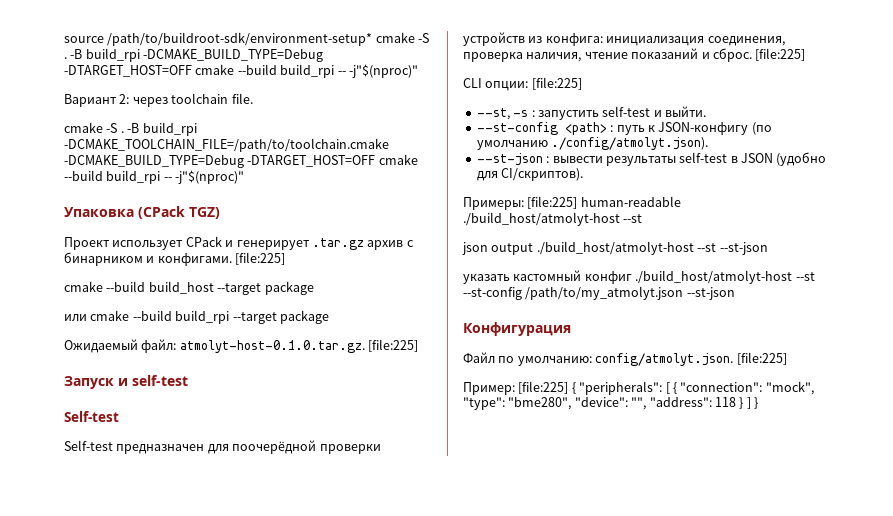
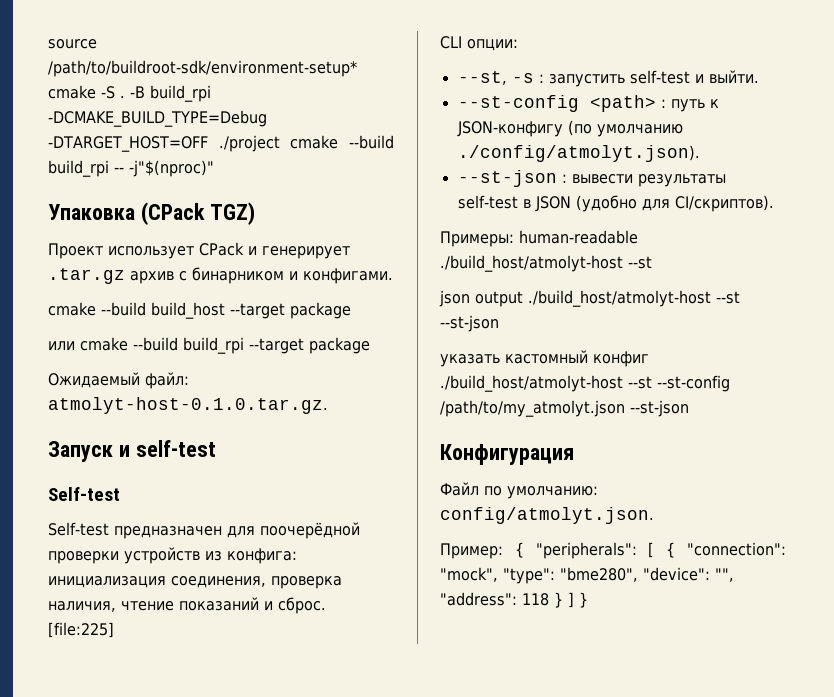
- -B build_rpi -DCMAKE_BUILD_TYPE=Debug -DTARGET_HOST=OFF cmake --build build_rpi -- -j"$(nproc)"
- Вариант 2: через toolchain file.
- cmake -S . -B build_rpi -DCMAKE_TOOLCHAIN_FILE=/path/to/toolchain.cmake -DCMAKE_BUILD_TYPE=Debug -DTARGET_HOST=OFF cmake --build build_rpi -- -j"$(nproc)"
+ -B build_rpi -DCMAKE_BUILD_TYPE=Debug -DTARGET_HOST=OFF ./project cmake --build build_rpi -- -j"$(nproc)"
- Проект использует CPack и генерирует .tar.gz архив с бинарником и конфигами. [file:225]
+ Проект использует CPack и генерирует .tar.gz архив с бинарником и конфигами.
- Ожидаемый файл: atmolyt-host-0.1.0.tar.gz. [file:225]
+ Ожидаемый файл: atmolyt-host-0.1.0.tar.gz.
- CLI опции: [file:225]
+ CLI опции:
- Примеры: [file:225] human-readable ./build_host/atmolyt-host --st
+ Примеры: human-readable ./build_host/atmolyt-host --st
- Файл по умолчанию: config/atmolyt.json. [file:225]
+ Файл по умолчанию: config/atmolyt.json.
- Пример: [file:225] { "peripherals": [ { "connection": "mock", "type": "bme280", "device": "", "address": 118 } ] }
+ Пример: { "peripherals": [ { "connection": "mock", "type": "bme280", "device": "", "address": 118 } ] }

